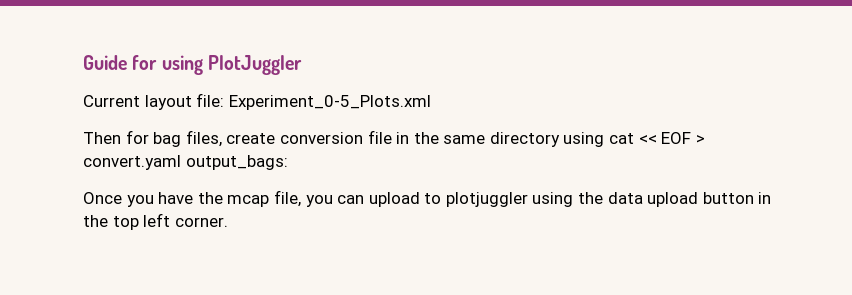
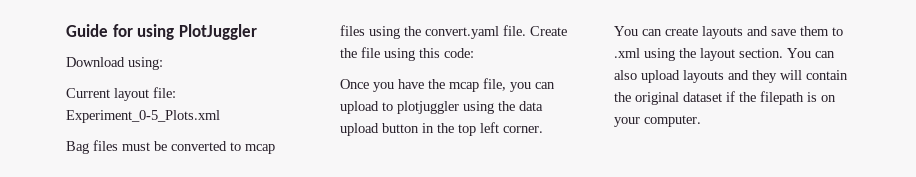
+ Download using:
- Then for bag files, create conversion file in the same directory using cat << EOF > convert.yaml output_bags:
+ Bag files must be converted to mcap files using the convert.yaml file. Create the file using this code:
+ You can create layouts and save them to .xml using the layout section. You can also upload layouts and they will contain the original dataset if the filepath is on your computer.

